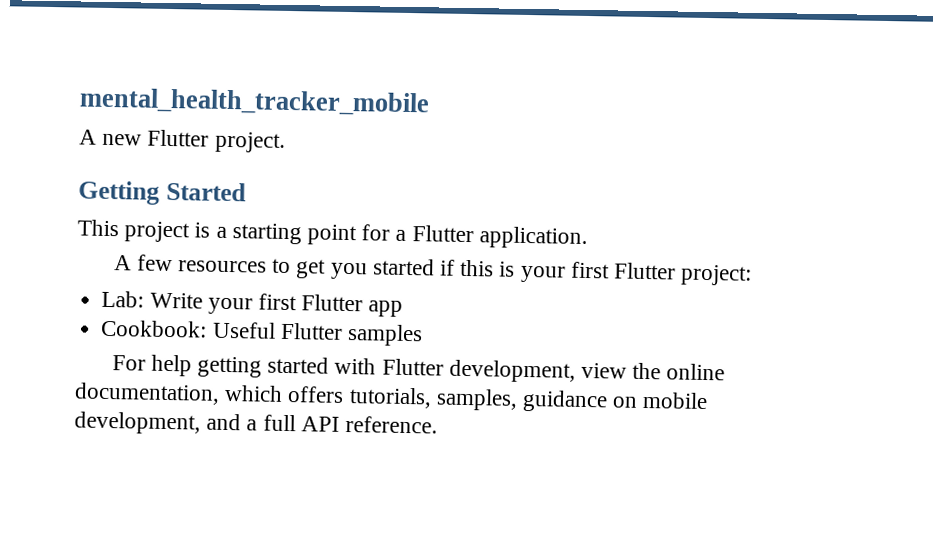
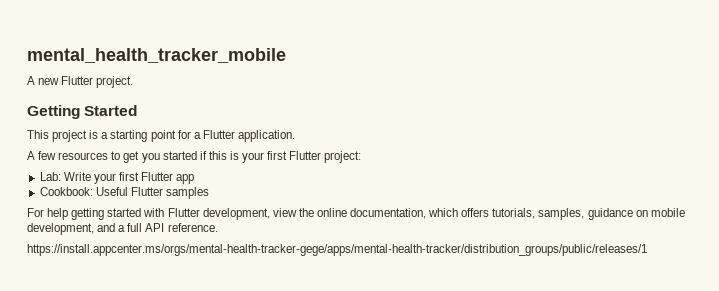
+ https://install.appcenter.ms/orgs/mental-health-tracker-gege/apps/mental-health-tracker/distribution_groups/public/releases/1

